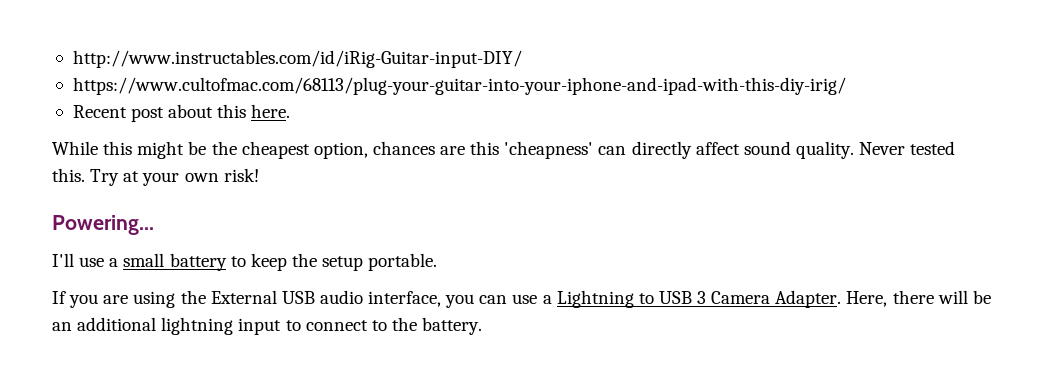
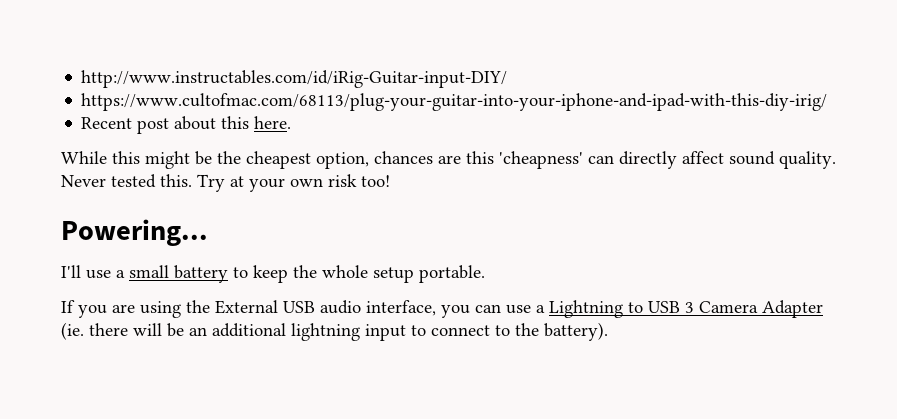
- Try at your own risk!
+ Try at your own risk too!
- I'll use a small battery to keep the setup portable.
+ I'll use a small battery to keep the whole setup portable.
- If you are using the External USB audio interface, you can use a Lightning to USB 3 Camera Adapter. Here, there will be an additional lightning input to connect to the battery.
+ If you are using the External USB audio interface, you can use a Lightning to USB 3 Camera Adapter (ie. there will be an additional lightning input to connect to the battery).

